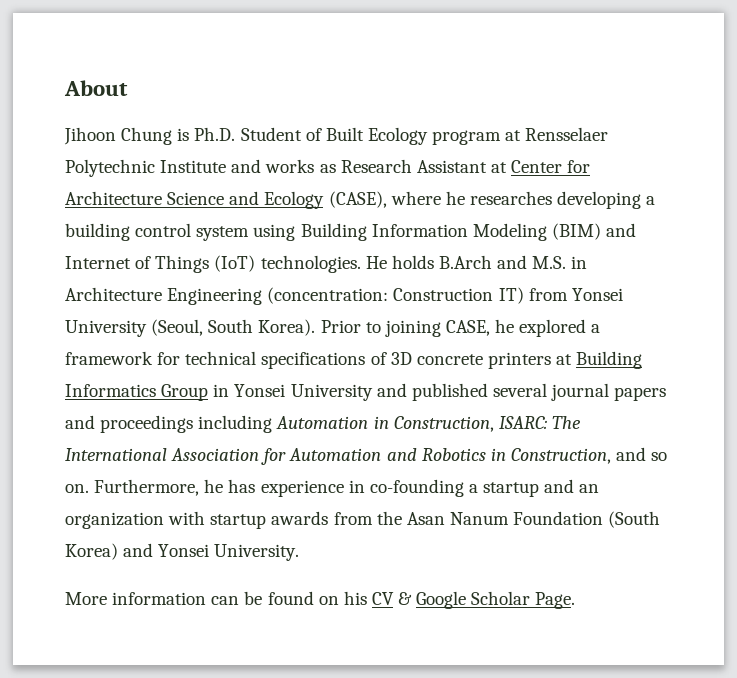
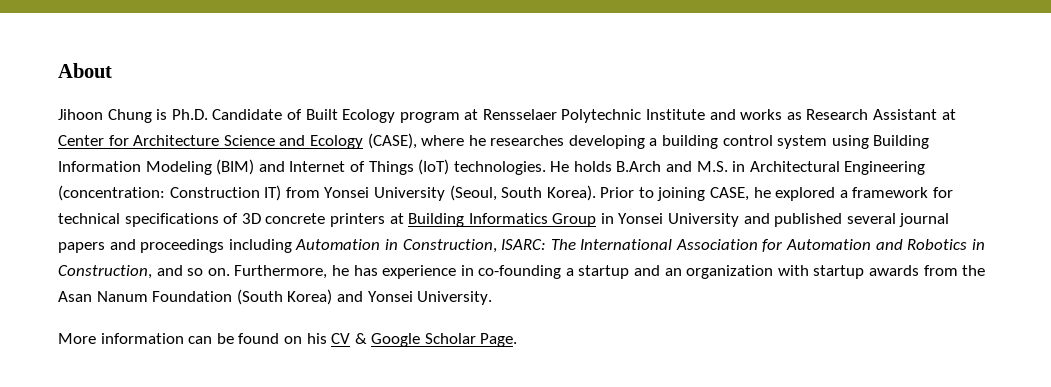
- Jihoon Chung is Ph.D. Student of Built Ecology program at Rensselaer Polytechnic Institute and works as Research Assistant at Center for Architecture Science and Ecology (CASE), where he researches developing a building control system using Building Information Modeling (BIM) and Internet of Things (IoT) technologies.
+ Jihoon Chung is Ph.D. Candidate of Built Ecology program at Rensselaer Polytechnic Institute and works as Research Assistant at Center for Architecture Science and Ecology (CASE), where he researches developing a building control system using Building Information Modeling (BIM) and Internet of Things (IoT) technologies.
- He holds B.Arch and M.S. in Architecture Engineering (concentration: Construction IT) from Yonsei University (Seoul, South Korea).
+ He holds B.Arch and M.S. in Architectural Engineering (concentration: Construction IT) from Yonsei University (Seoul, South Korea).

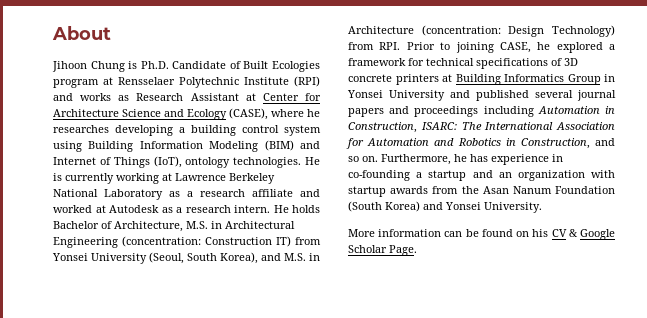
- Jihoon Chung is Ph.D. Candidate of Built Ecology program at Rensselaer Polytechnic Institute and works as Research Assistant at Center for Architecture Science and Ecology (CASE), where he researches developing a building control system using Building Information Modeling (BIM) and Internet of Things (IoT) technologies. He holds B.Arch and M.S. in Architectural Engineering (concentration:
+ Jihoon Chung is Ph.D. Candidate of Built Ecologies program at Rensselaer Polytechnic Institute (RPI) and works as Research Assistant at Center for Architecture Science and Ecology (CASE), where he researches developing a building control system using Building Information Modeling (BIM) and Internet of Things (IoT), ontology technologies. He is currently working at Lawrence Berkeley National Laboratory as a research affiliate and worked at Autodesk as a research intern. He holds Bachelor of Architecture, M.S. in Architectural Engineering (concentration:
- Construction IT) from Yonsei University (Seoul, South Korea). Prior to joining CASE, he explored a framework for technical specifications of 3D concrete printers at Building Informatics Group in Yonsei University and published several journal papers and proceedings including Automation in Construction, ISARC:
+ Construction IT) from Yonsei University (Seoul, South Korea), and M.S. in Architecture (concentration: Design Technology) from RPI. Prior to joining CASE, he explored a framework for technical specifications of 3D concrete printers at Building Informatics Group in Yonsei University and published several journal papers and proceedings including Automation in Construction, ISARC:

